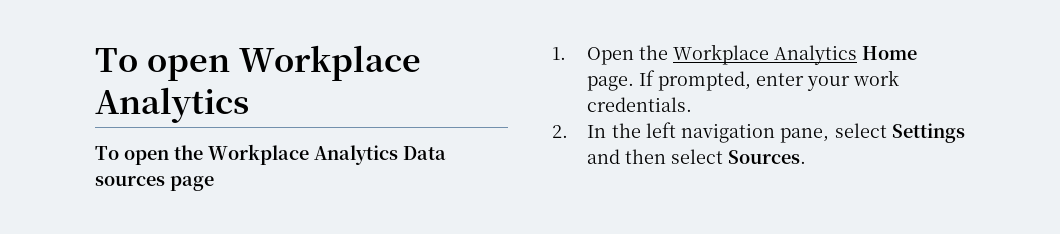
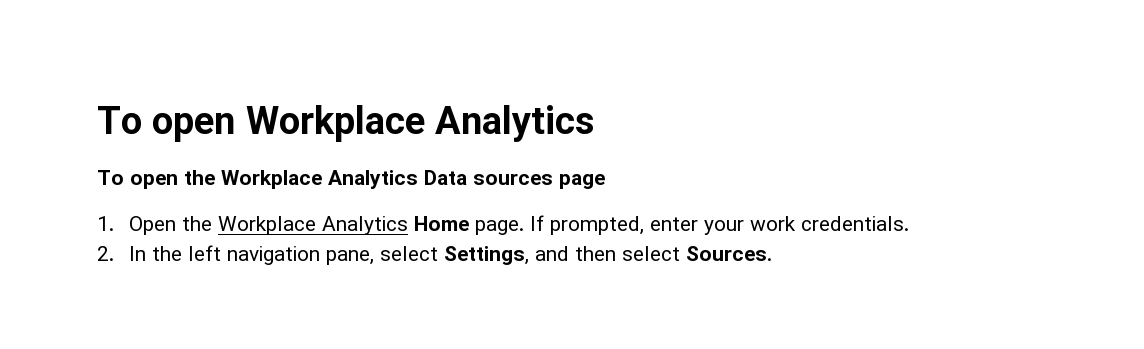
- 2. In the left navigation pane, select Settings and then select Sources.
+ 2. In the left navigation pane, select Settings, and then select Sources.

